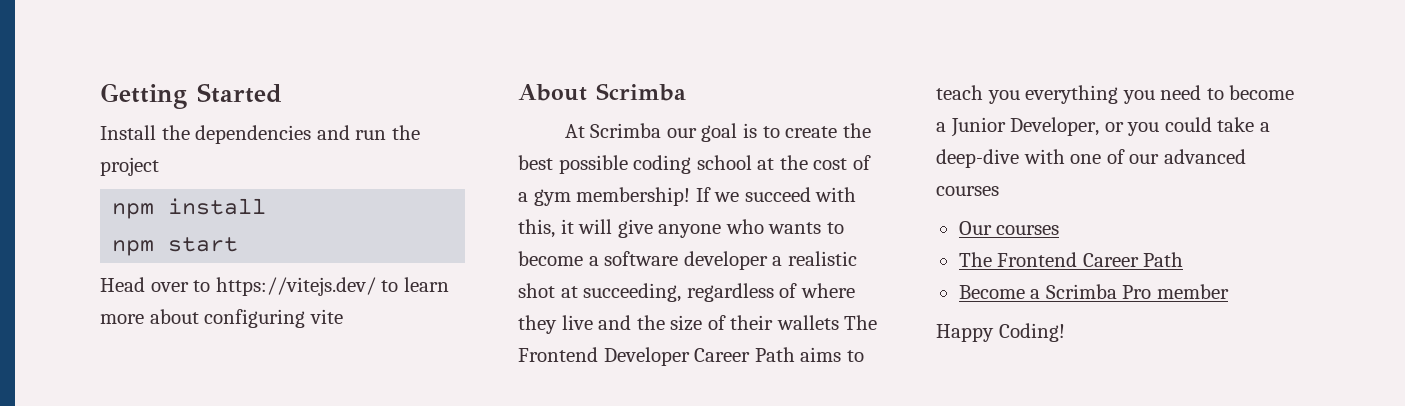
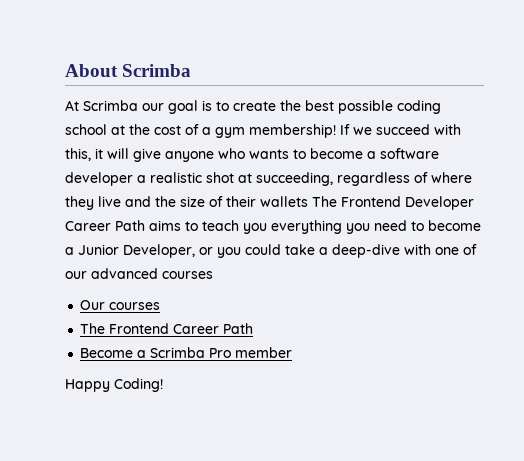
- Getting Started
- Install the dependencies and run the project
- npm install
- npm start
- Head over to https://vitejs.dev/ to learn more about configuring vite

